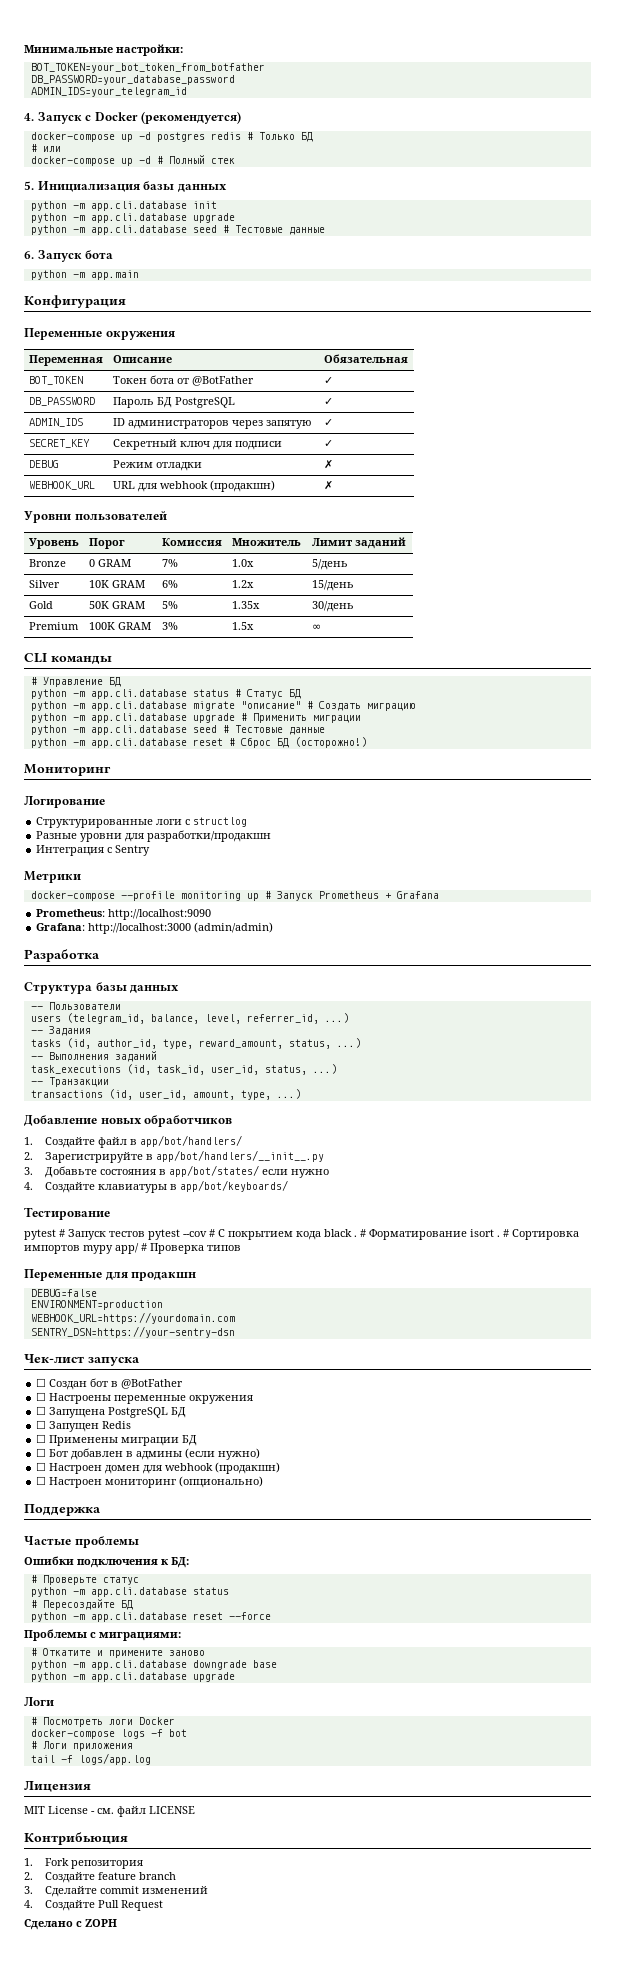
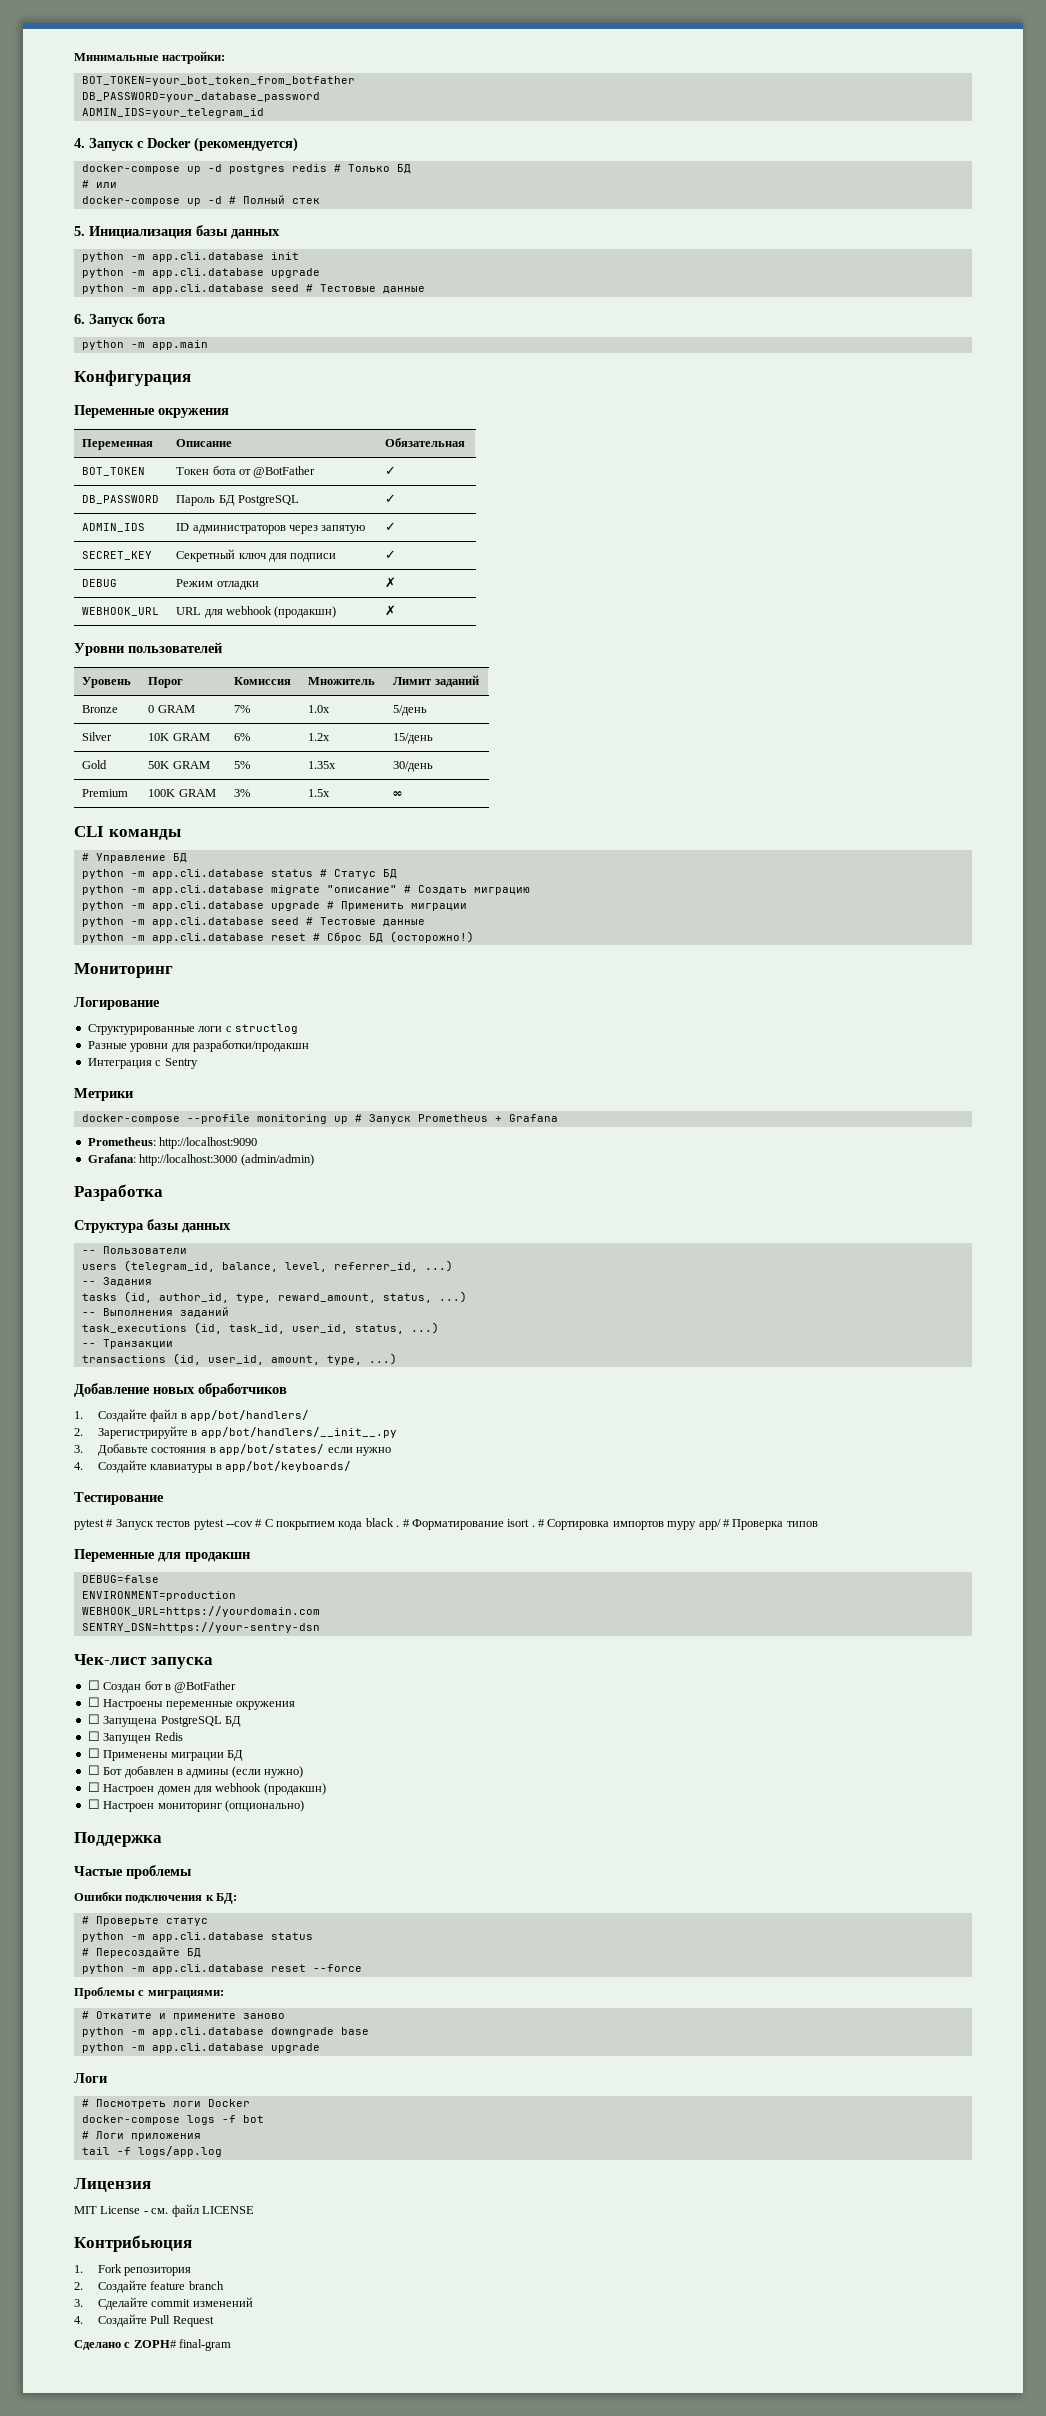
- Сделано с ZOPH
+ Сделано с ZOPH# final-gram

